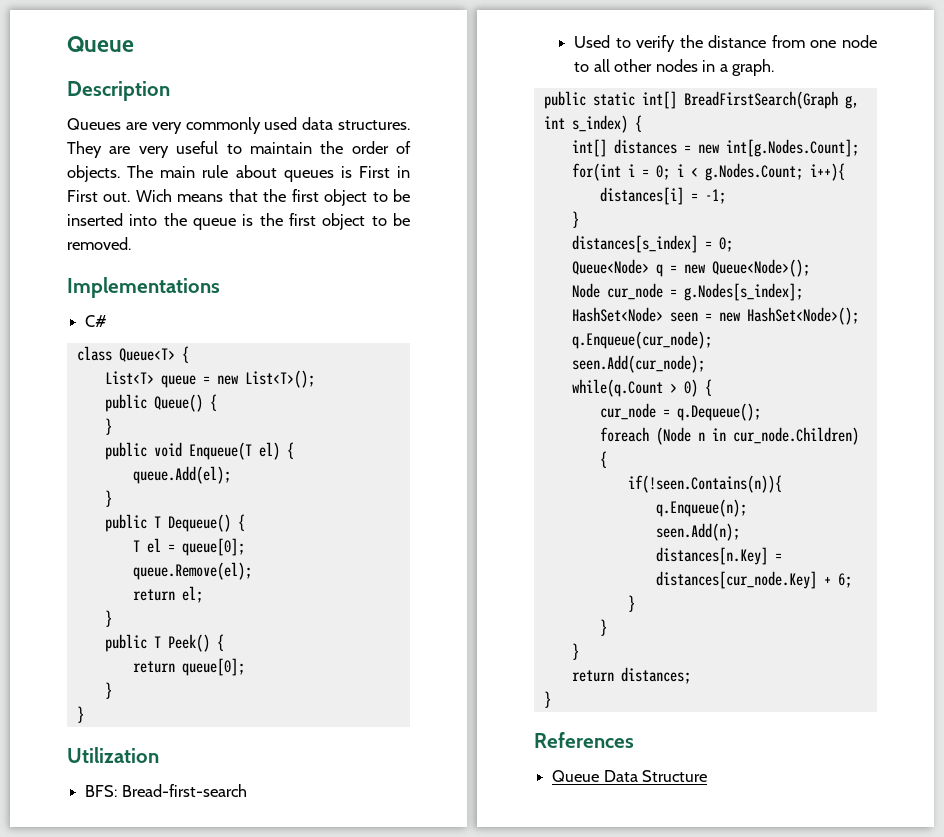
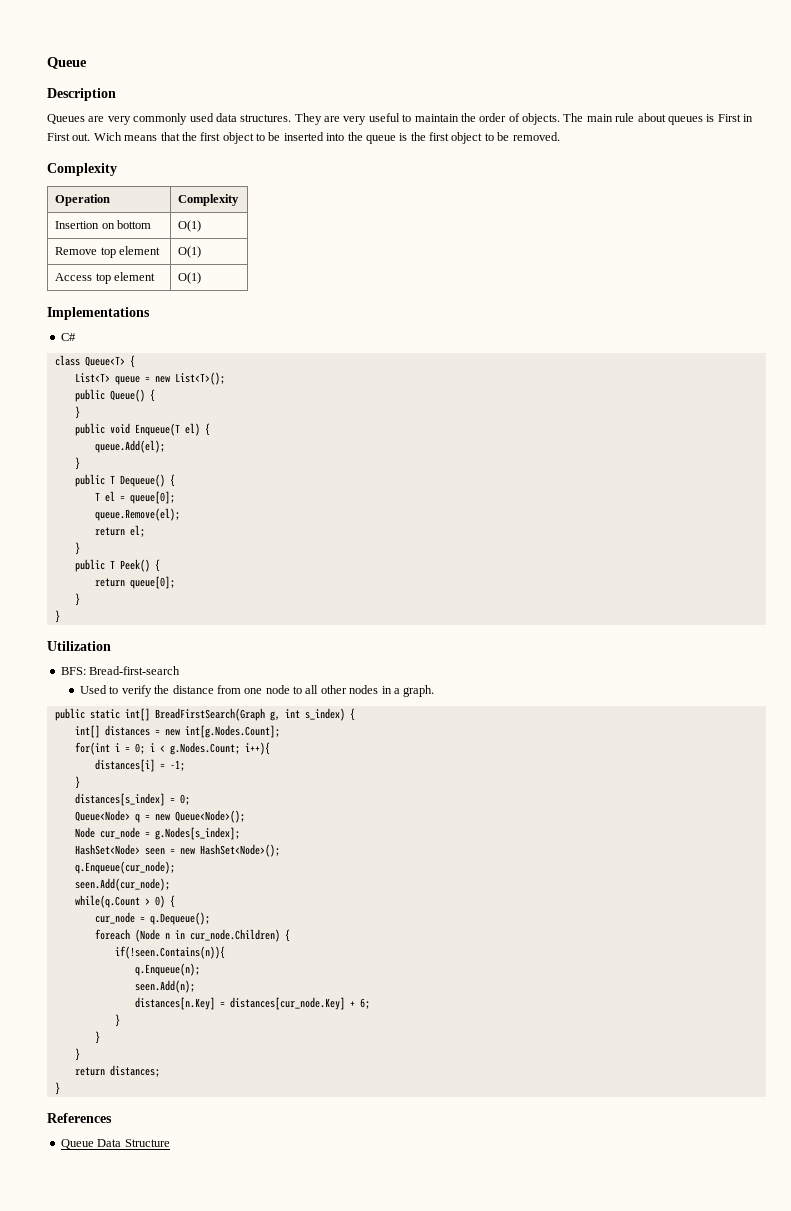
  Wich means that the first object to be inserted into the queue is the first object to be removed.
+ Complexity
+ Operation | Complexity
+ Insertion on bottom | O(1)
+ Remove top element | O(1)
+ Access top element | O(1)

